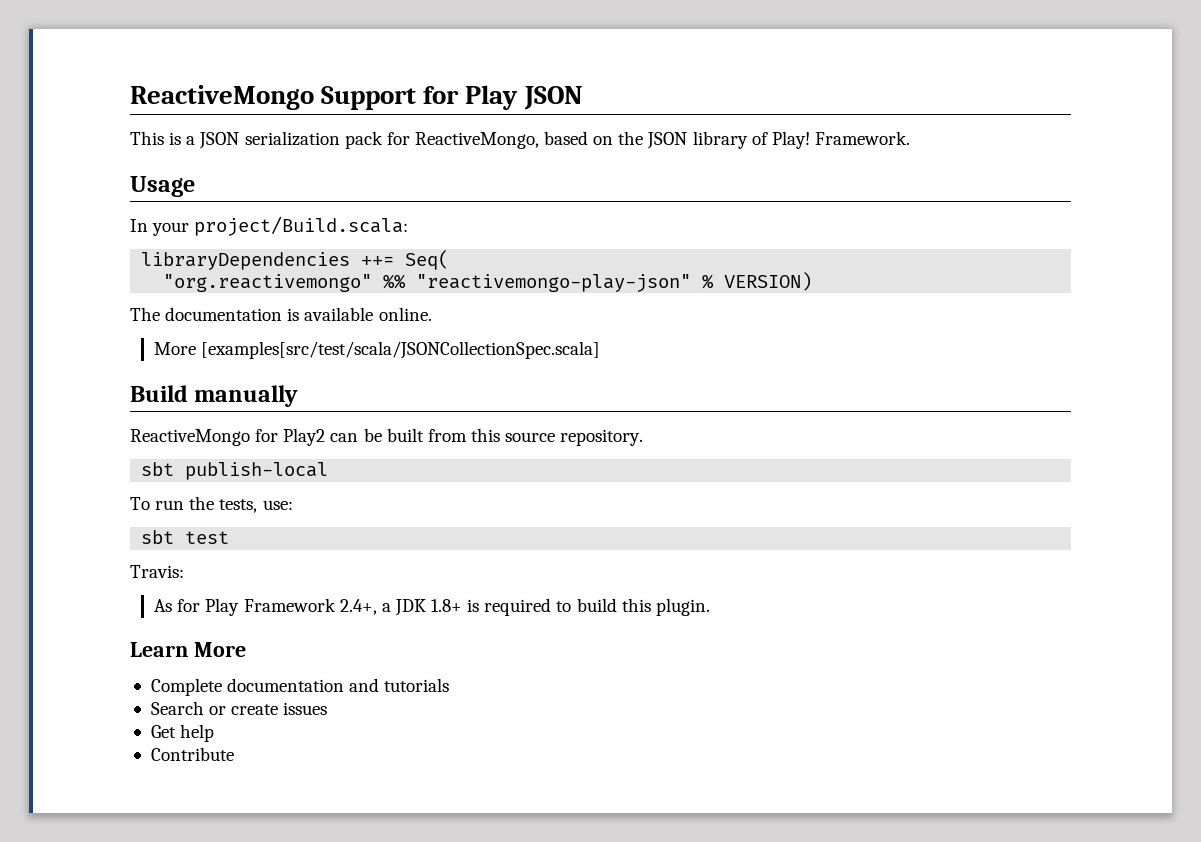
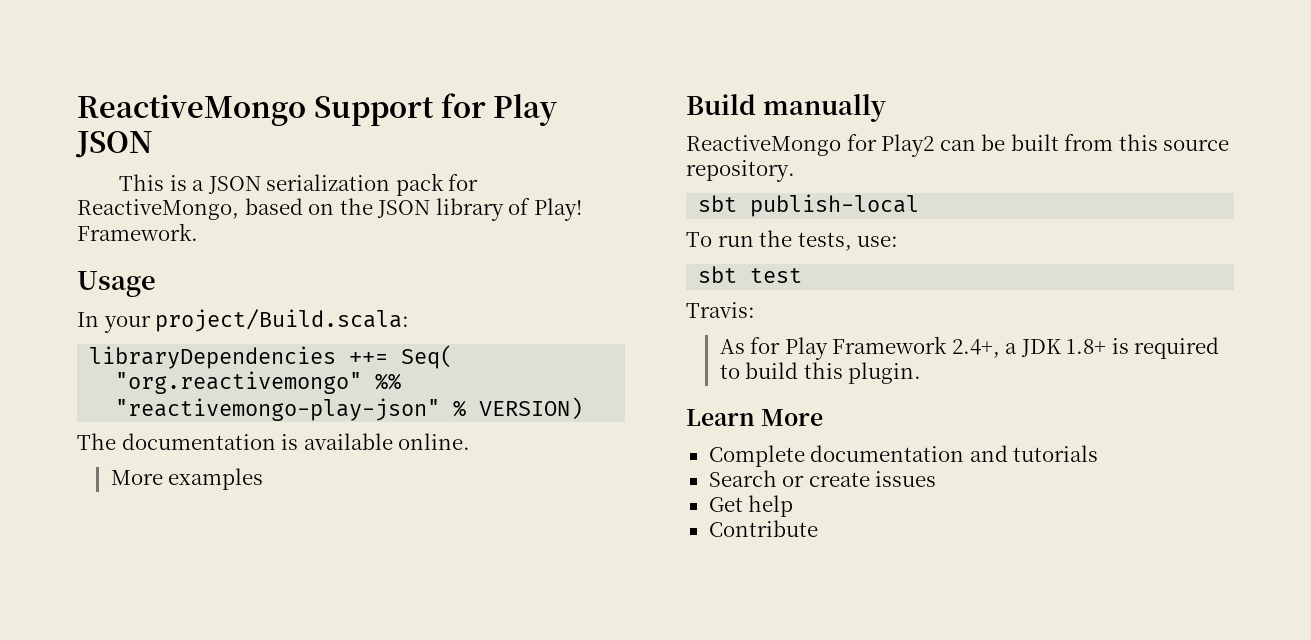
- More [examples[src/test/scala/JSONCollectionSpec.scala]
+ More examples

